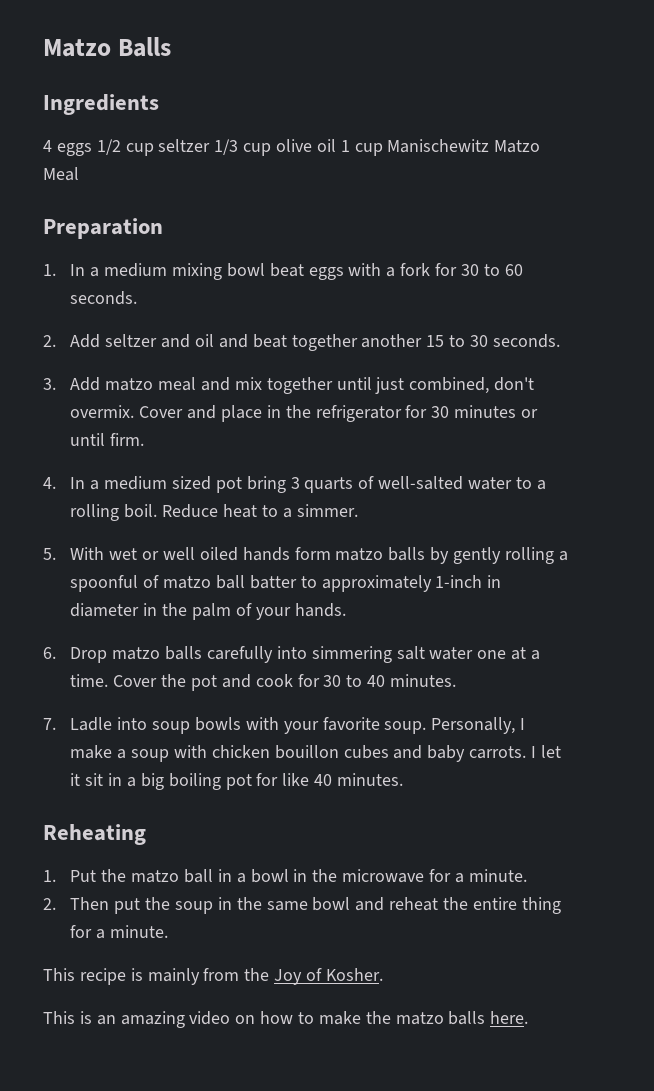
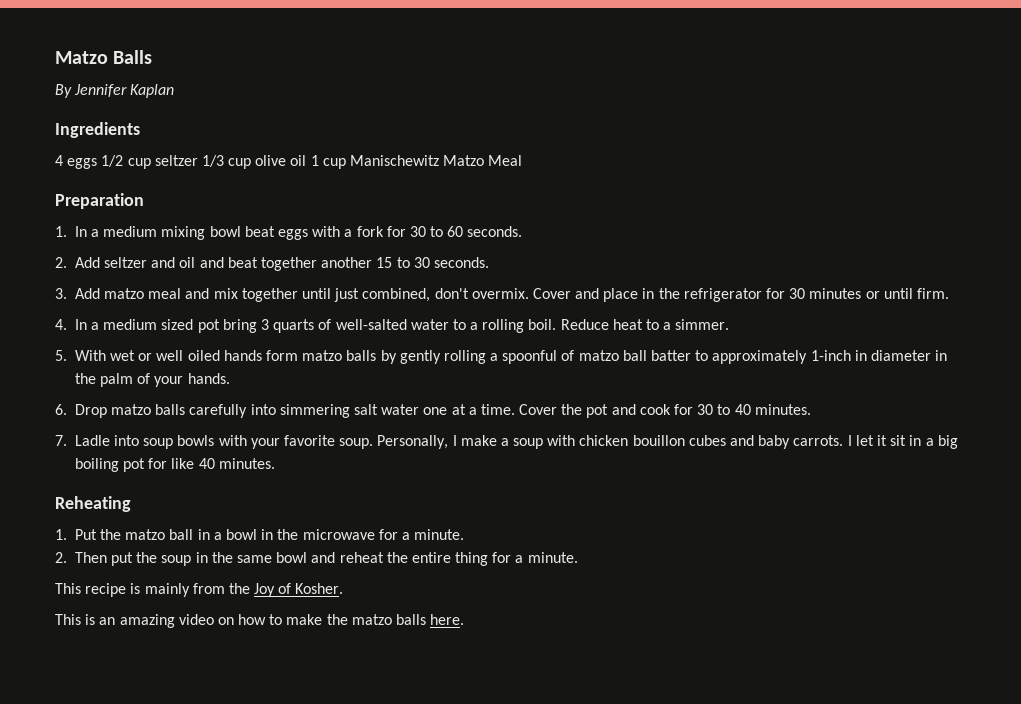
+ By Jennifer Kaplan

